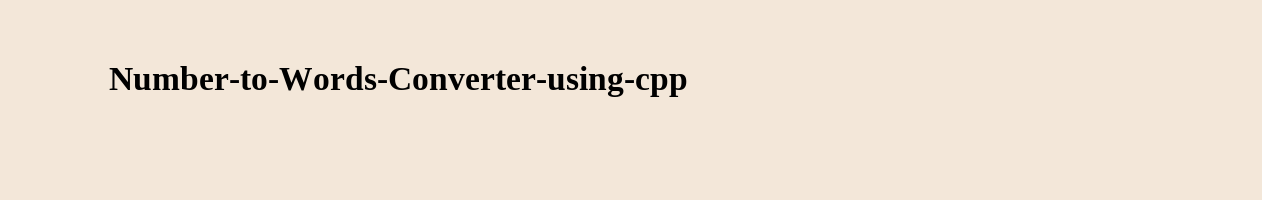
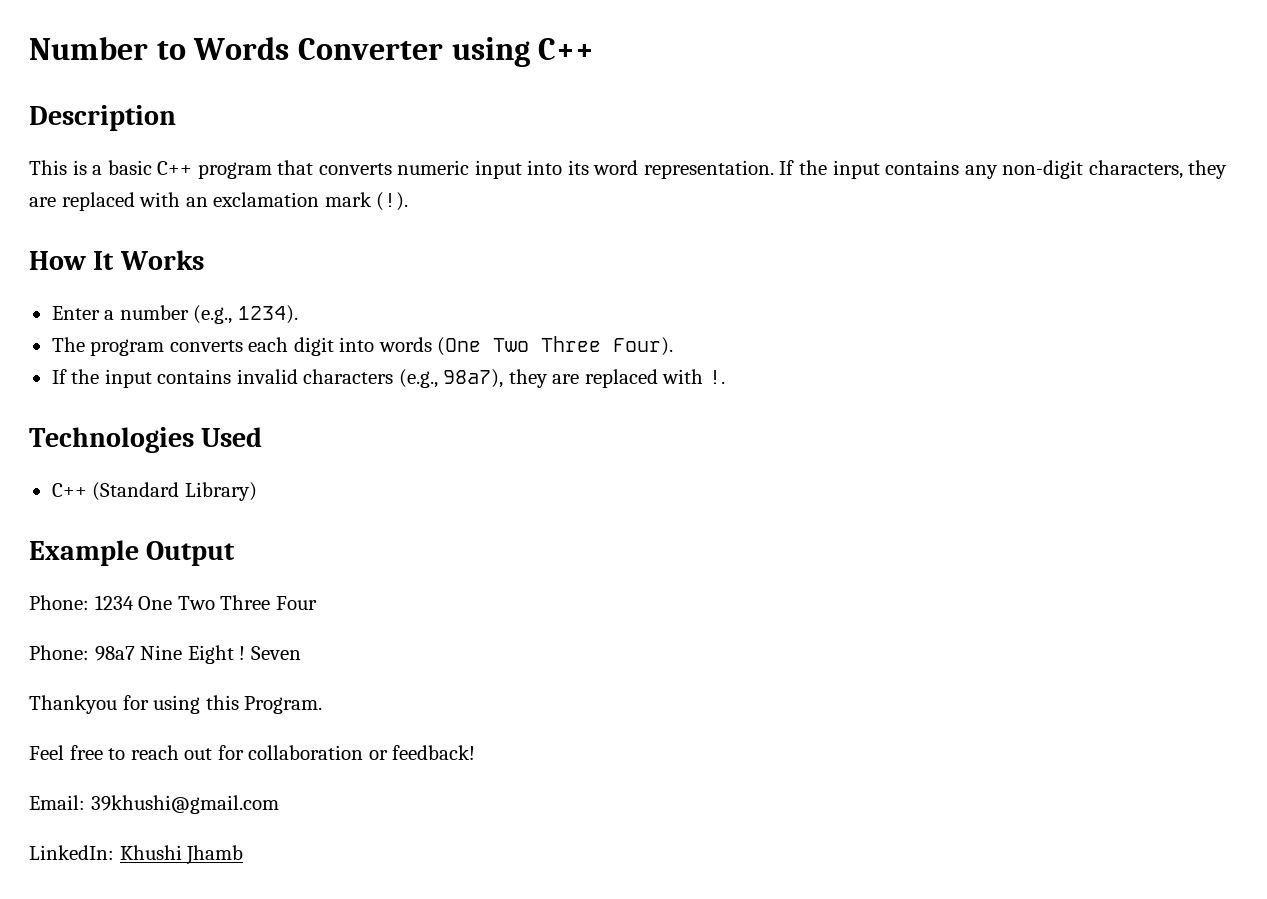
- Number-to-Words-Converter-using-cpp
+ Number to Words Converter using C++
+ Description
+ This is a basic C++ program that converts numeric input into its word representation. If the input contains any non-digit characters, they are replaced with an exclamation mark (!).
+ How It Works
+ Enter a number (e.g., 1234).
+ The program converts each digit into words (One Two Three Four).
+ If the input contains invalid characters (e.g., 98a7), they are replaced with !.
+ Technologies Used
+ C++ (Standard Library)
+ Example Output
+ Phone: 1234 One Two Three Four
+ Phone: 98a7 Nine Eight ! Seven
+ Thankyou for using this Program.
+ Feel free to reach out for collaboration or feedback!
+ Email: 39khushi@gmail.com
+ LinkedIn: Khushi Jhamb

